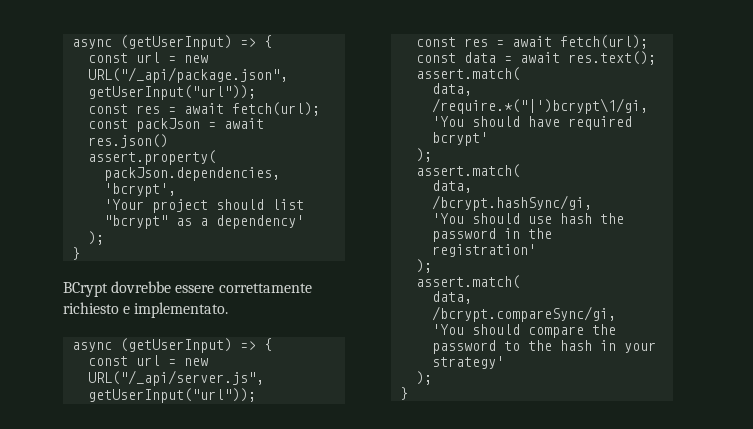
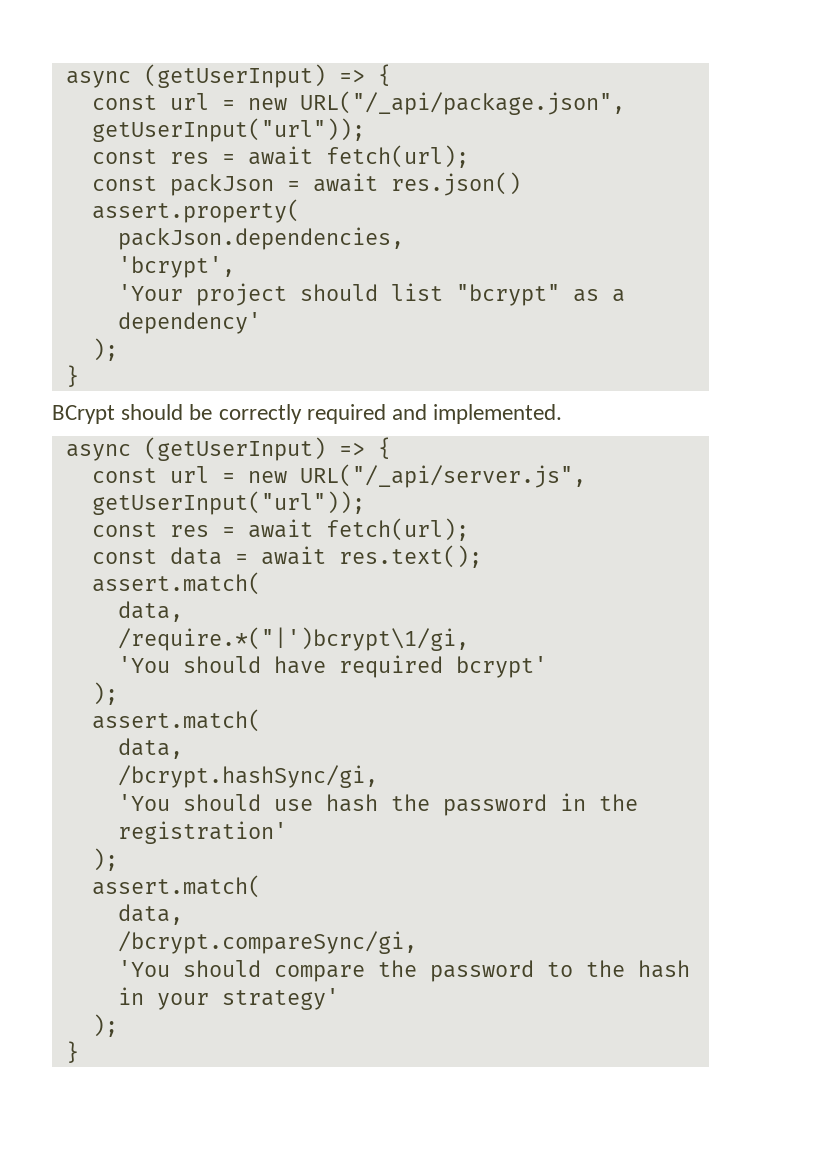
- BCrypt dovrebbe essere correttamente richiesto e implementato.
+ BCrypt should be correctly required and implemented.

